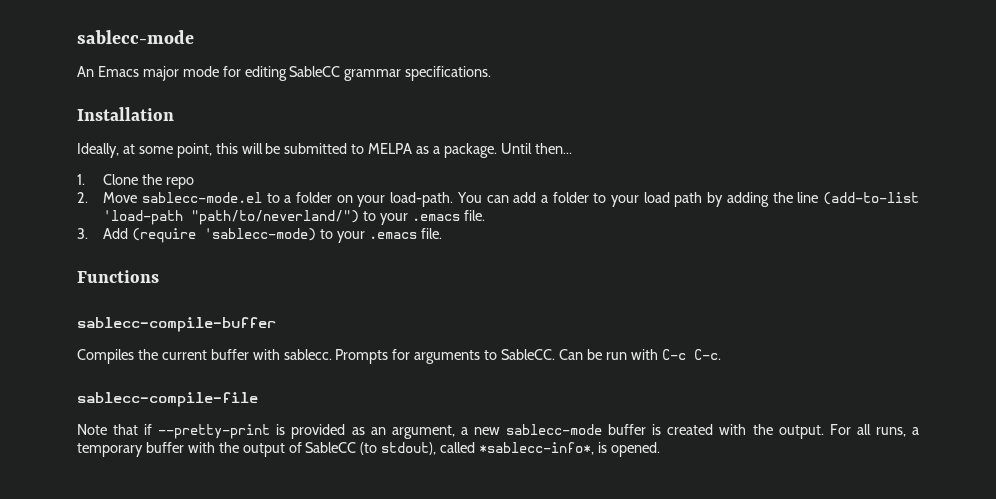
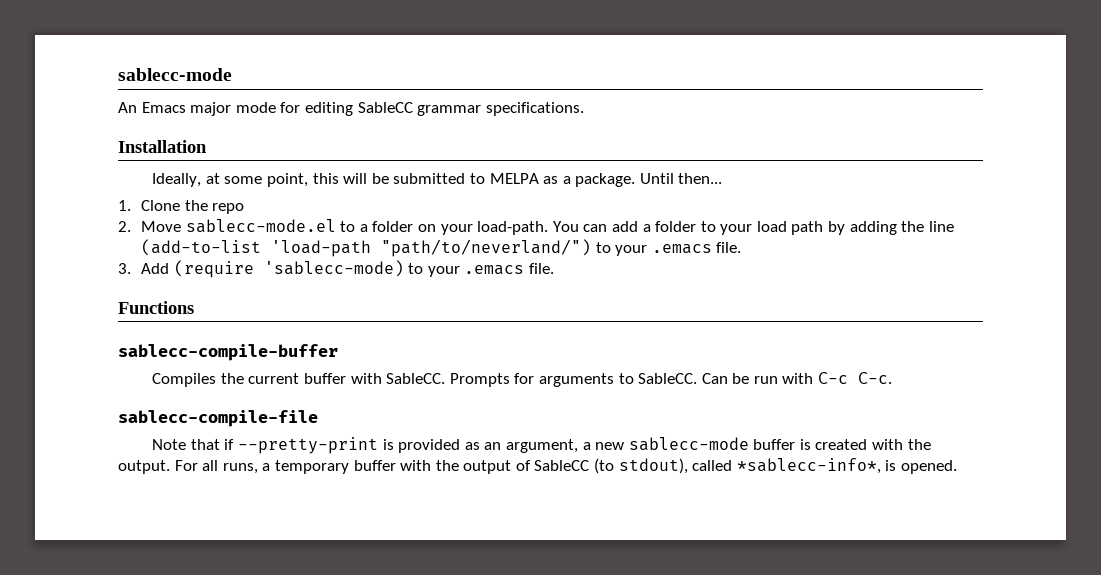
- Compiles the current buffer with sablecc.
+ Compiles the current buffer with SableCC.

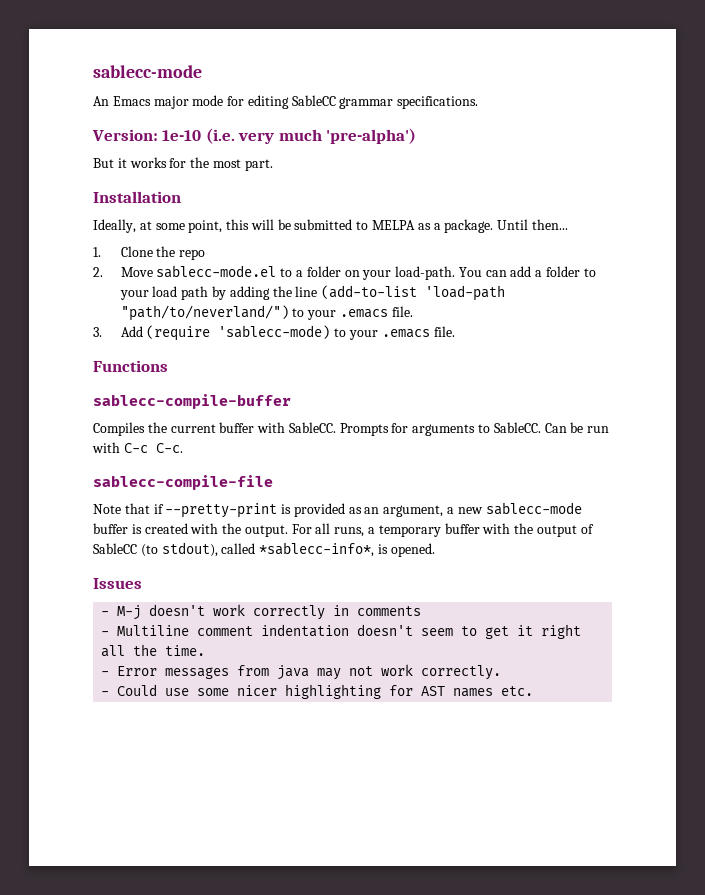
+ Version: 1e-10 (i.e. very much 'pre-alpha')
+ But it works for the most part.
+ Issues
+ - M-j doesn't work correctly in comments
+ - Multiline comment indentation doesn't seem to get it right all the time.
+ - Error messages from java may not work correctly.
+ - Could use some nicer highlighting for AST names etc.

